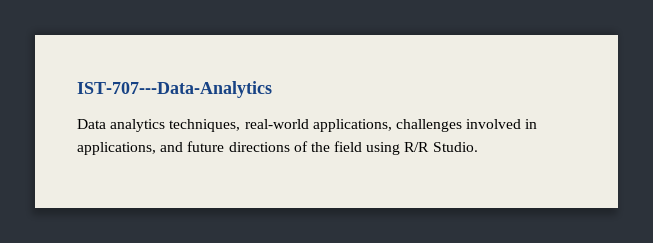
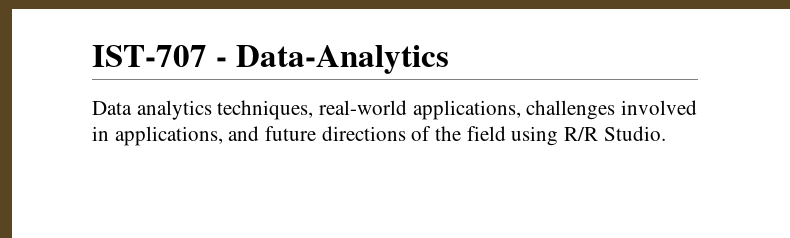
- IST-707---Data-Analytics
+ IST-707 - Data-Analytics

